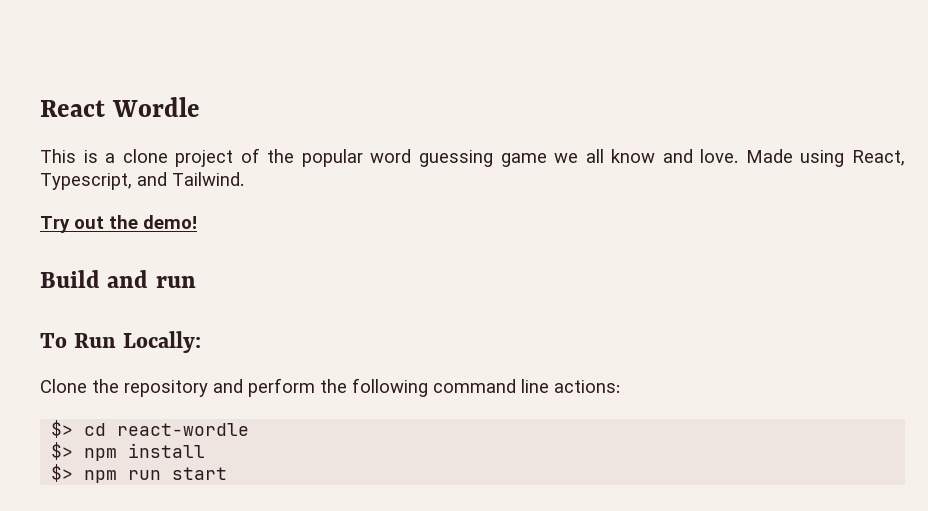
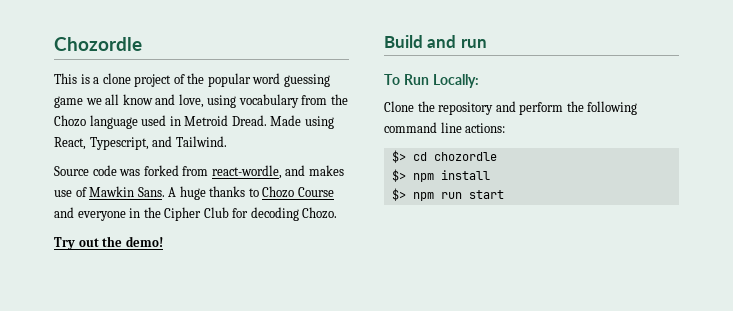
- React Wordle
+ Chozordle
- This is a clone project of the popular word guessing game we all know and love.
+ This is a clone project of the popular word guessing game we all know and love, using vocabulary from the Chozo language used in Metroid Dread.
+ Source code was forked from react-wordle, and makes use of Mawkin Sans. A huge thanks to Chozo Course and everyone in the Cipher Club for decoding Chozo.
- $> cd react-wordle
+ $> cd chozordle

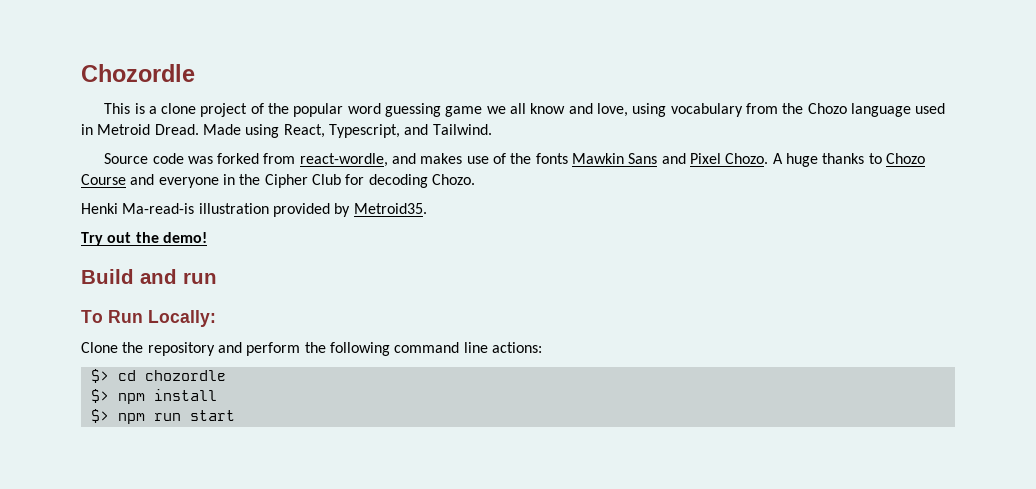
- Source code was forked from react-wordle, and makes use of Mawkin Sans.
+ Source code was forked from react-wordle, and makes use of the fonts Mawkin Sans and Pixel Chozo.
+ Henki Ma-read-is illustration provided by Metroid35.

